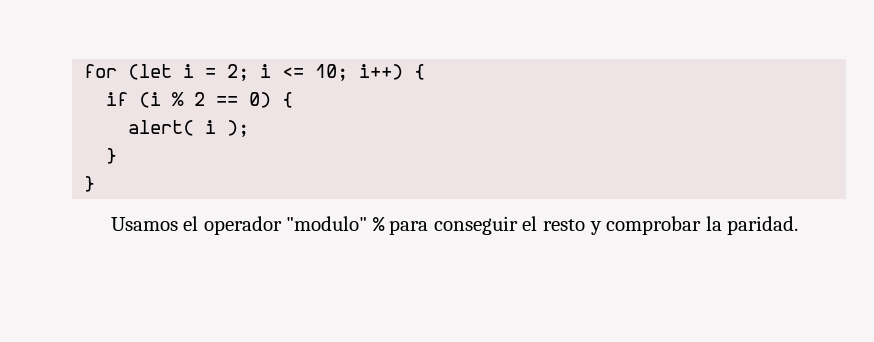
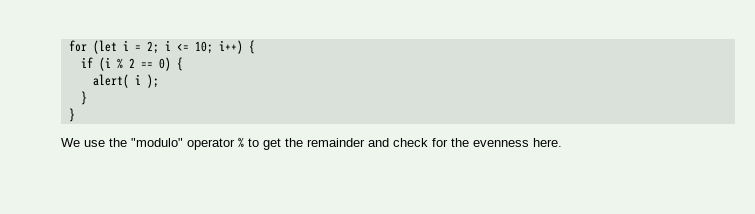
- Usamos el operador "modulo" % para conseguir el resto y comprobar la paridad.
+ We use the "modulo" operator % to get the remainder and check for the evenness here.

